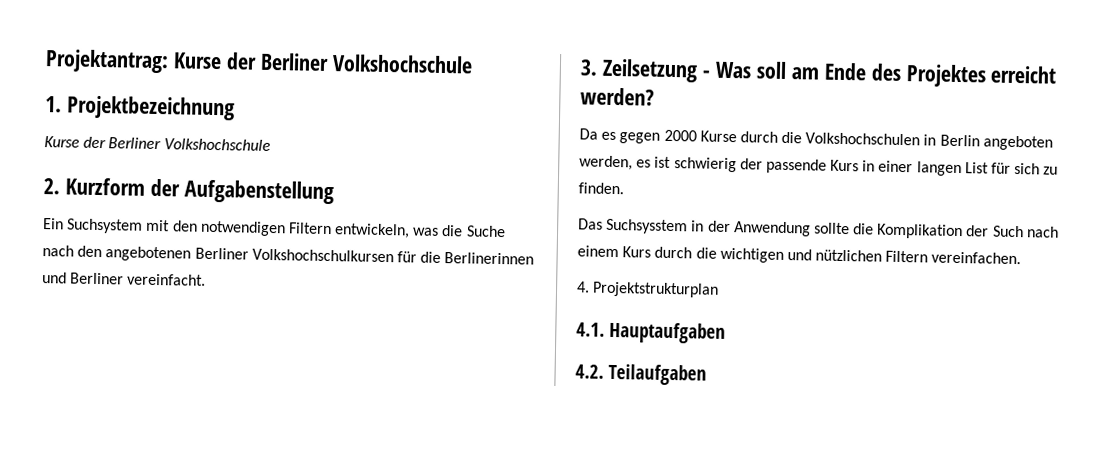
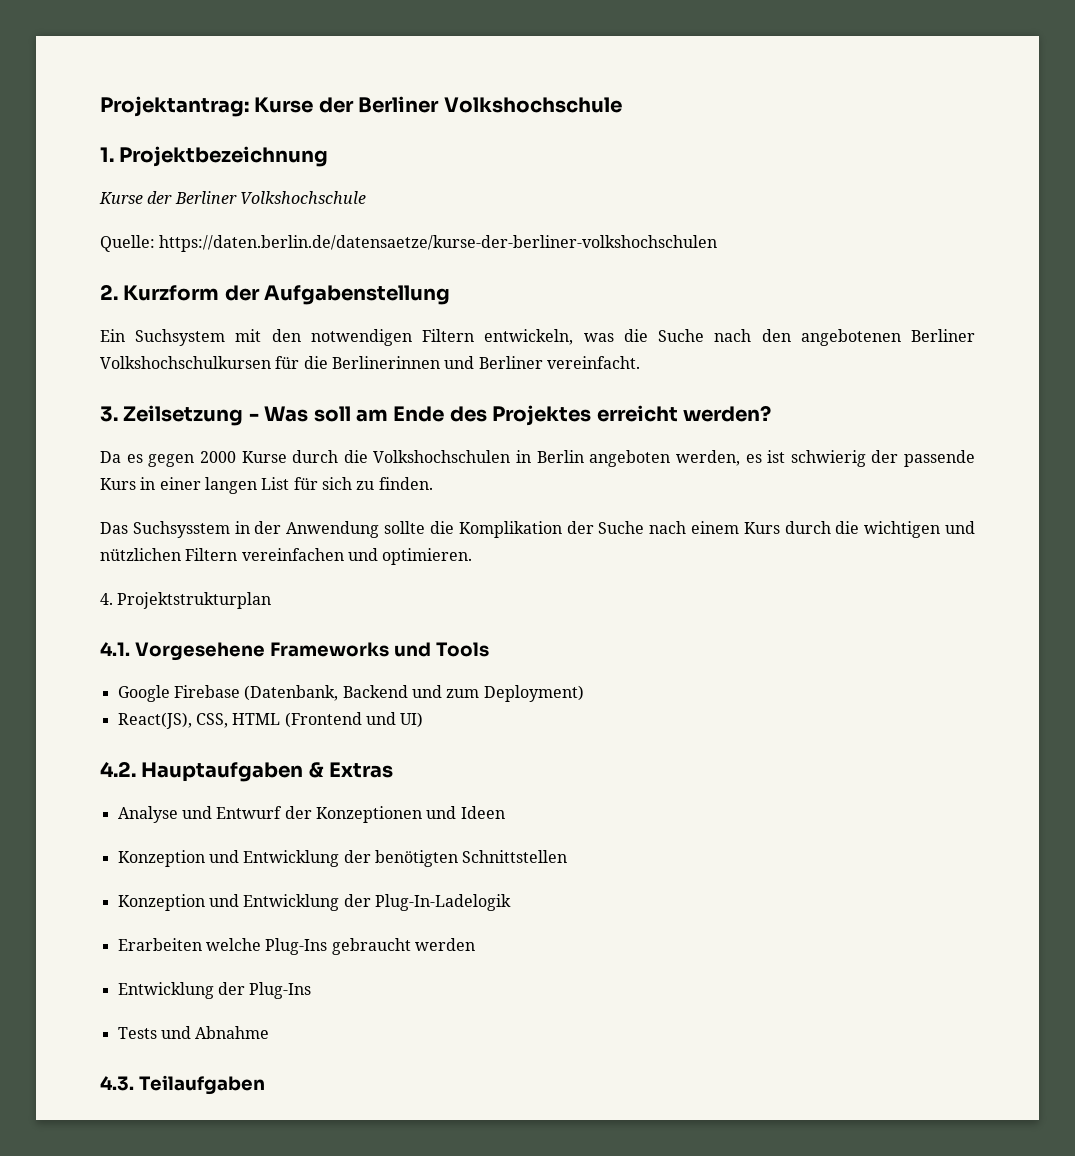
+ Quelle: https://daten.berlin.de/datensaetze/kurse-der-berliner-volkshochschulen
- Das Suchsysstem in der Anwendung sollte die Komplikation der Such nach einem Kurs durch die wichtigen und nützlichen Filtern vereinfachen.
+ Das Suchsysstem in der Anwendung sollte die Komplikation der Suche nach einem Kurs durch die wichtigen und nützlichen Filtern vereinfachen und optimieren.
- 4.1. Hauptaufgaben
- 4.2. Teilaufgaben
+ 4.1. Vorgesehene Frameworks und Tools
+ Google Firebase (Datenbank, Backend und zum Deployment)
+ React(JS), CSS, HTML (Frontend und UI)
+ 4.2. Hauptaufgaben & Extras
+ Analyse und Entwurf der Konzeptionen und Ideen
+ Konzeption und Entwicklung der benötigten Schnittstellen
+ Konzeption und Entwicklung der Plug-In-Ladelogik
+ Erarbeiten welche Plug-Ins gebraucht werden
+ Entwicklung der Plug-Ins
+ Tests und Abnahme
+ 4.3. Teilaufgaben

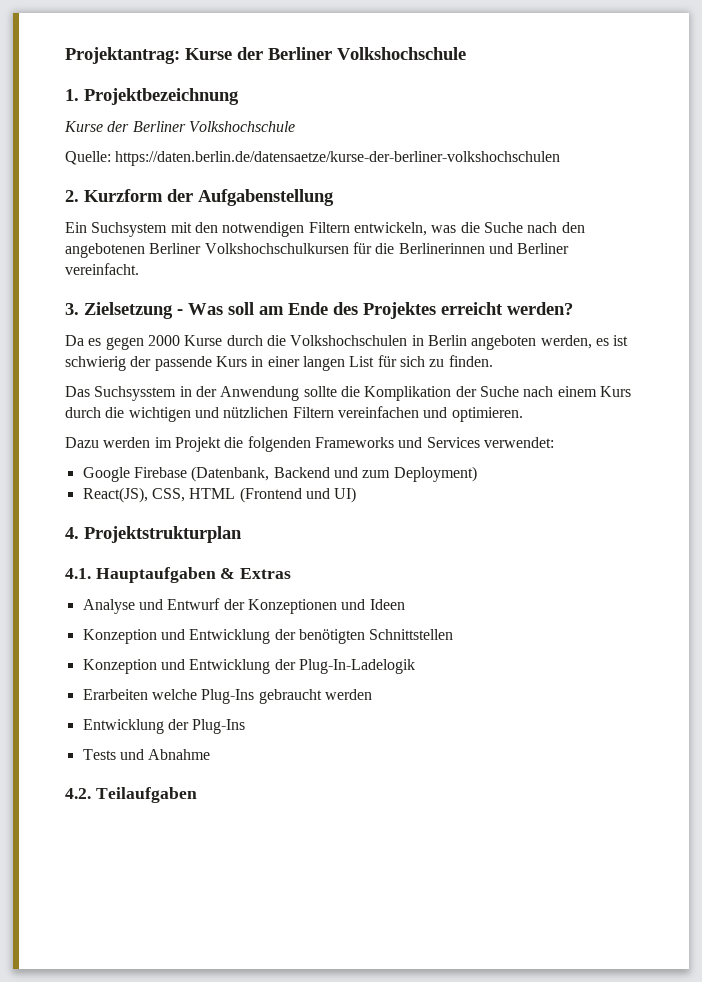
- 3. Zeilsetzung - Was soll am Ende des Projektes erreicht werden?
+ 3. Zielsetzung - Was soll am Ende des Projektes erreicht werden?
- 4. Projektstrukturplan
- 4.1. Vorgesehene Frameworks und Tools
+ Dazu werden im Projekt die folgenden Frameworks und Services verwendet:
- 4.2. Hauptaufgaben & Extras
+ 4. Projektstrukturplan
+ 4.1. Hauptaufgaben & Extras
- 4.3. Teilaufgaben
+ 4.2. Teilaufgaben

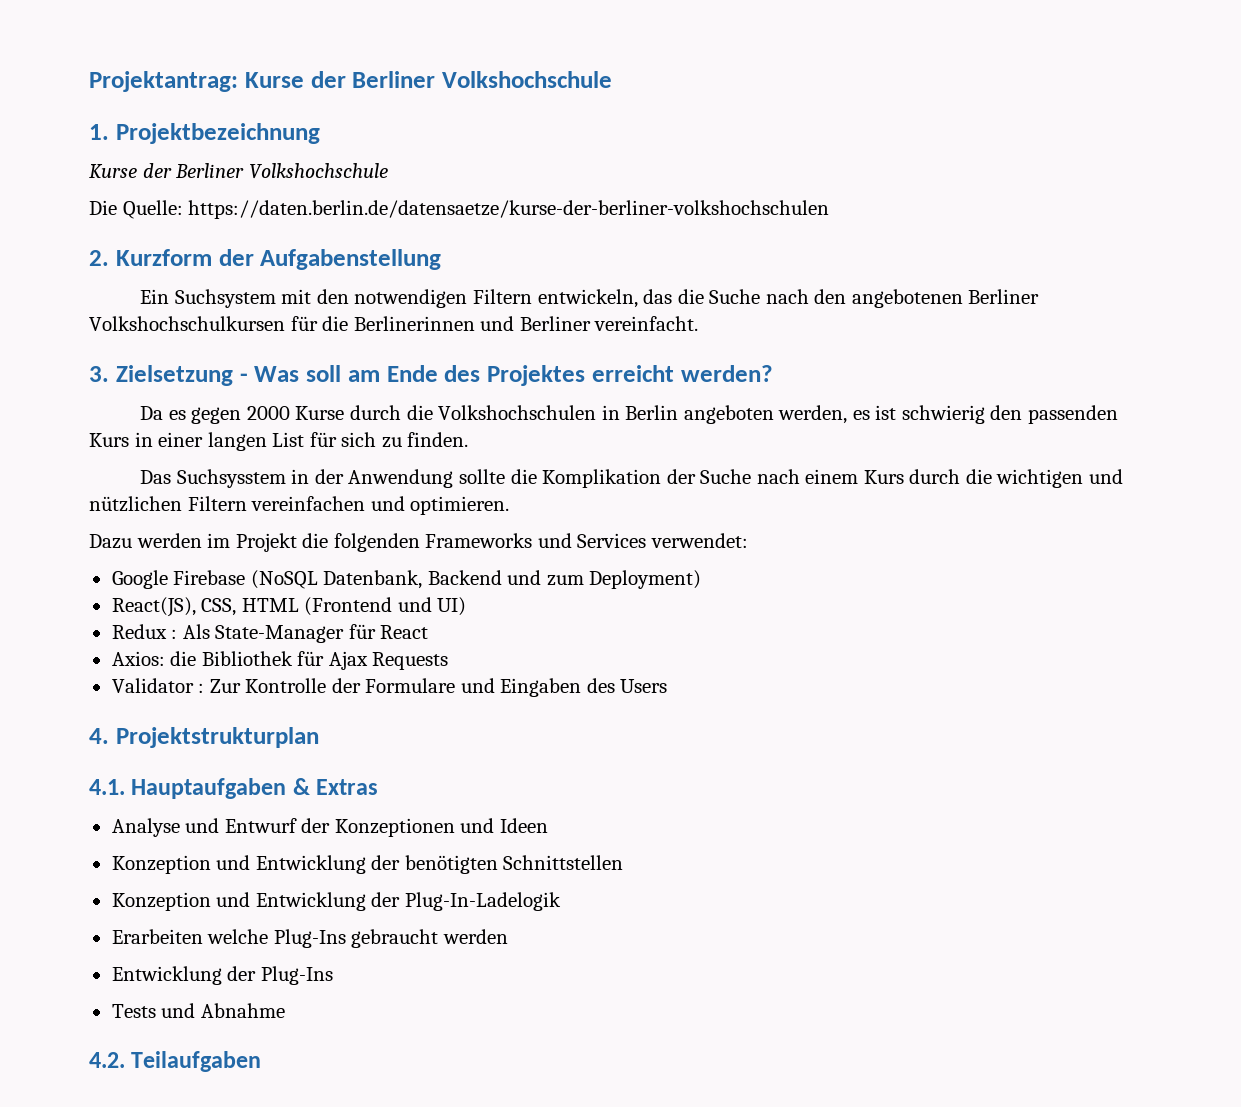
- Quelle: https://daten.berlin.de/datensaetze/kurse-der-berliner-volkshochschulen
+ Die Quelle: https://daten.berlin.de/datensaetze/kurse-der-berliner-volkshochschulen
- Ein Suchsystem mit den notwendigen Filtern entwickeln, was die Suche nach den angebotenen Berliner Volkshochschulkursen für die Berlinerinnen und Berliner vereinfacht.
+ Ein Suchsystem mit den notwendigen Filtern entwickeln, das die Suche nach den angebotenen Berliner Volkshochschulkursen für die Berlinerinnen und Berliner vereinfacht.
- Da es gegen 2000 Kurse durch die Volkshochschulen in Berlin angeboten werden, es ist schwierig der passende Kurs in einer langen List für sich zu finden.
+ Da es gegen 2000 Kurse durch die Volkshochschulen in Berlin angeboten werden, es ist schwierig den passenden Kurs in einer langen List für sich zu finden.
- Google Firebase (Datenbank, Backend und zum Deployment)
+ Google Firebase (NoSQL Datenbank, Backend und zum Deployment)
+ Redux : Als State-Manager für React
+ Axios: die Bibliothek für Ajax Requests
+ Validator : Zur Kontrolle der Formulare und Eingaben des Users

